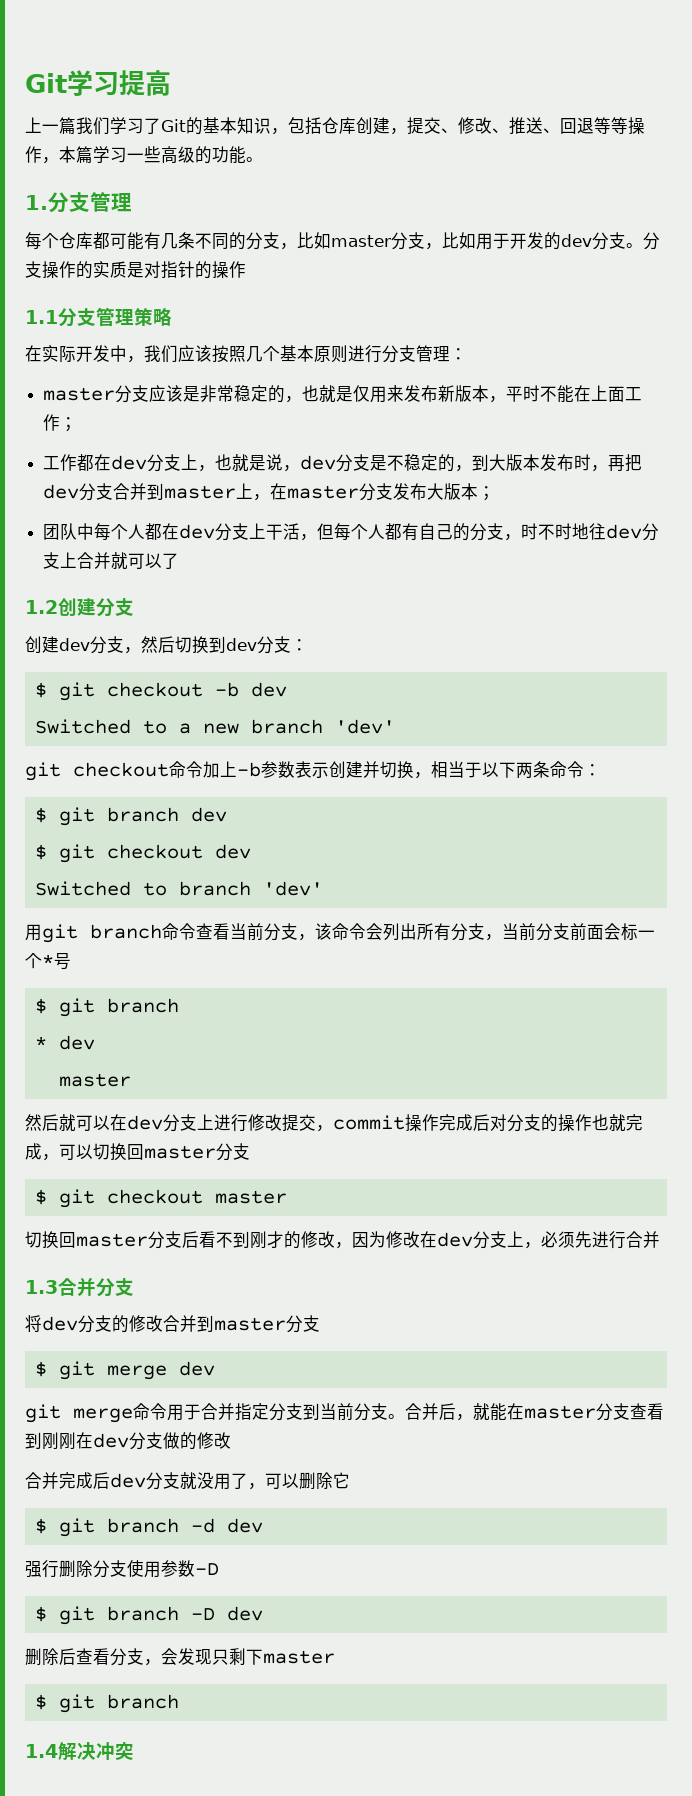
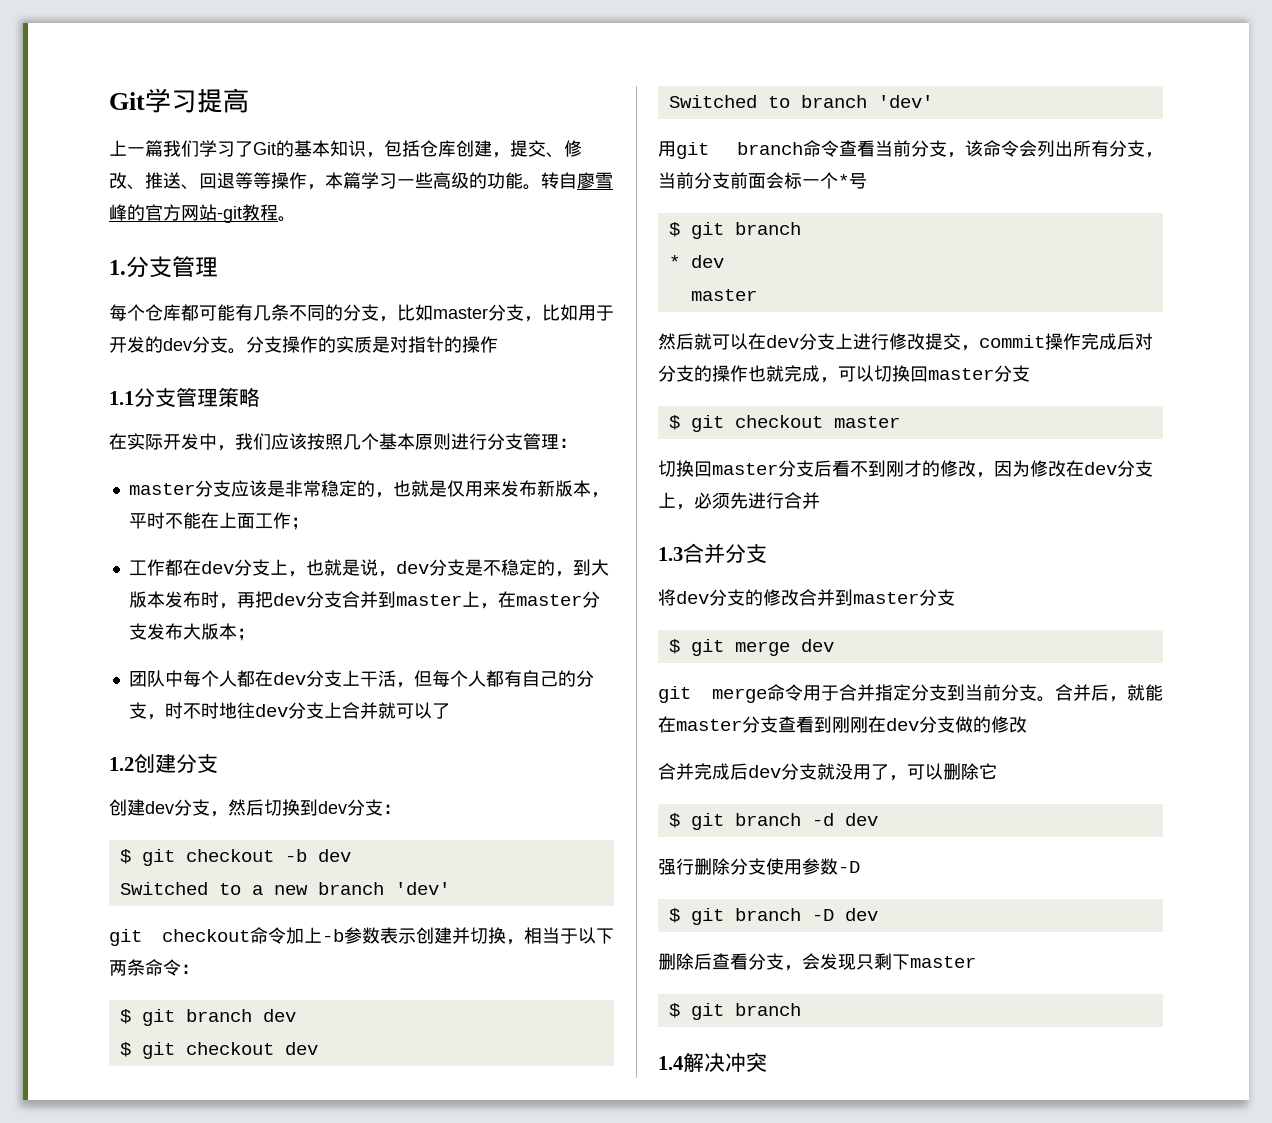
+ 转自廖雪峰的官方网站-git教程。

